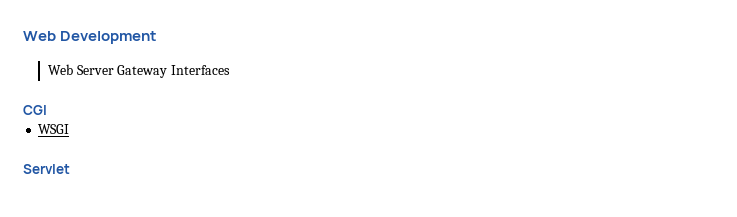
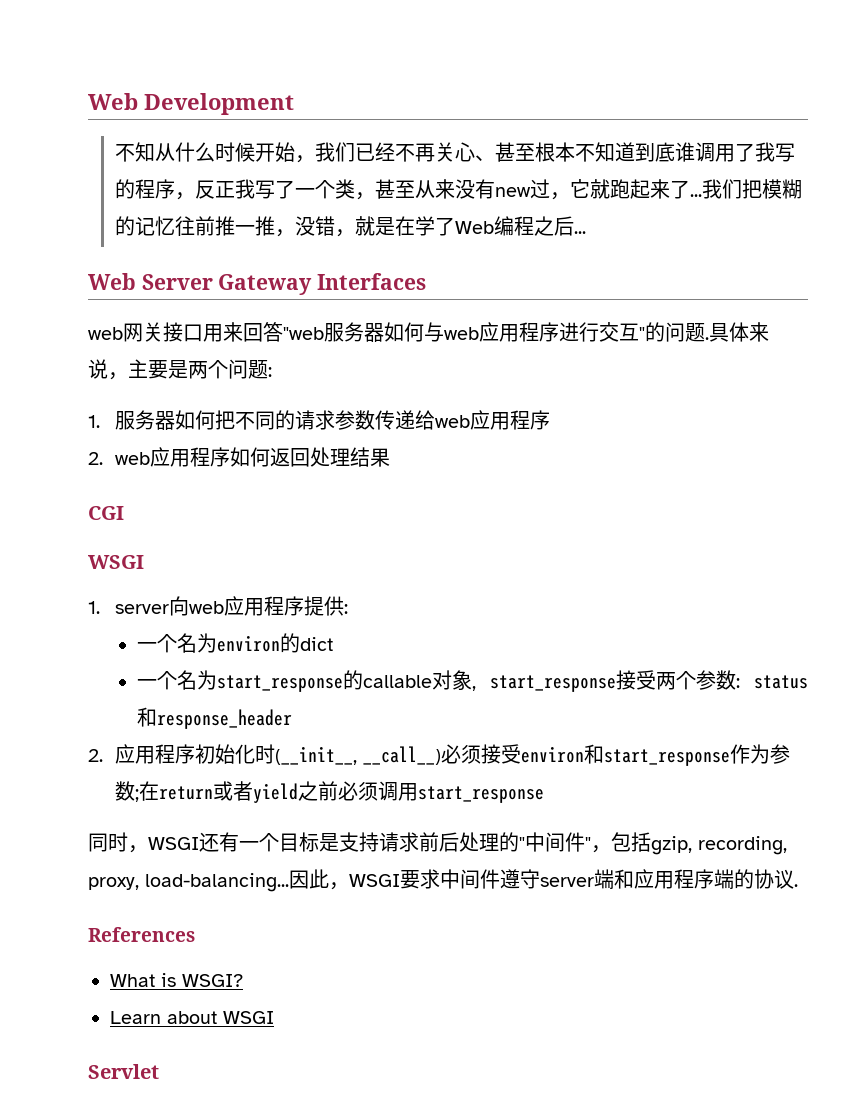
+ 不知从什么时候开始，我们已经不再关心、甚至根本不知道到底谁调用了我写的程序，反正我写了一个类，甚至从来没有new过，它就跑起来了...我们把模糊的记忆往前推一推，没错，就是在学了Web编程之后...
  Web Server Gateway Interfaces
+ web网关接口用来回答"web服务器如何与web应用程序进行交互"的问题.具体来说，主要是两个问题:
+ 1.服务器如何把不同的请求参数传递给web应用程序
+ 2. web应用程序如何返回处理结果
  CGI
  WSGI
+ 1. server向web应用程序提供:
+ 一个名为environ的dict
+ 一个名为start_response的callable对象, start_response接受两个参数: status和response_header
+ 2.应用程序初始化时(__init__, __call__)必须接受environ和start_response作为参数;在return或者yield之前必须调用start_response
+ 同时，WSGI还有一个目标是支持请求前后处理的"中间件"，包括gzip, recording, proxy, load-balancing...因此，WSGI要求中间件遵守server端和应用程序端的协议.
+ References
+ What is WSGI?
+ Learn about WSGI

